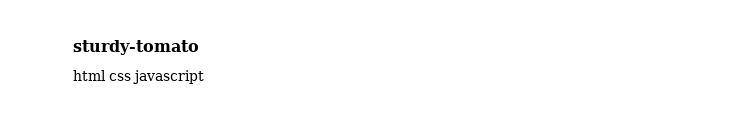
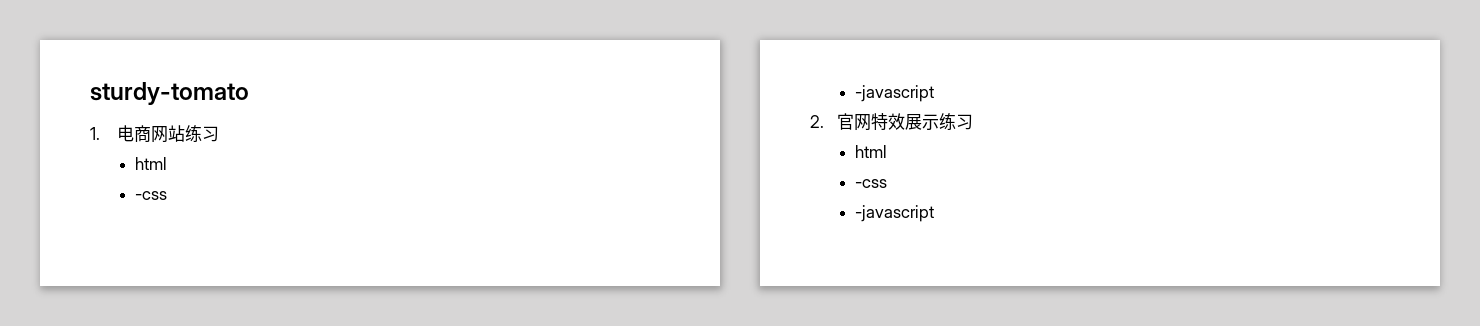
- html css javascript
+ 1.电商网站练习
+ html
+ -css
+ -javascript
+ 2.官网特效展示练习
+ html
+ -css
+ -javascript

